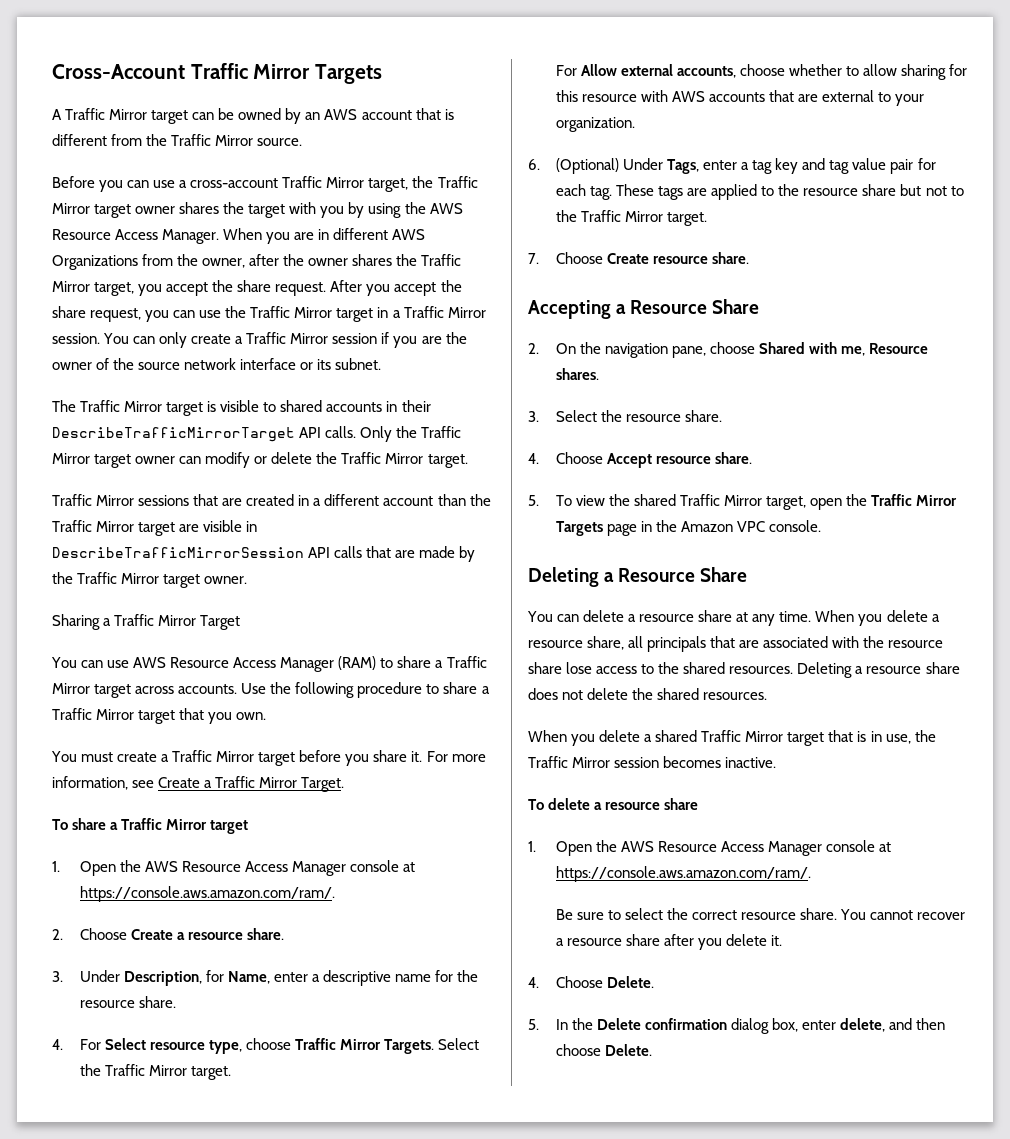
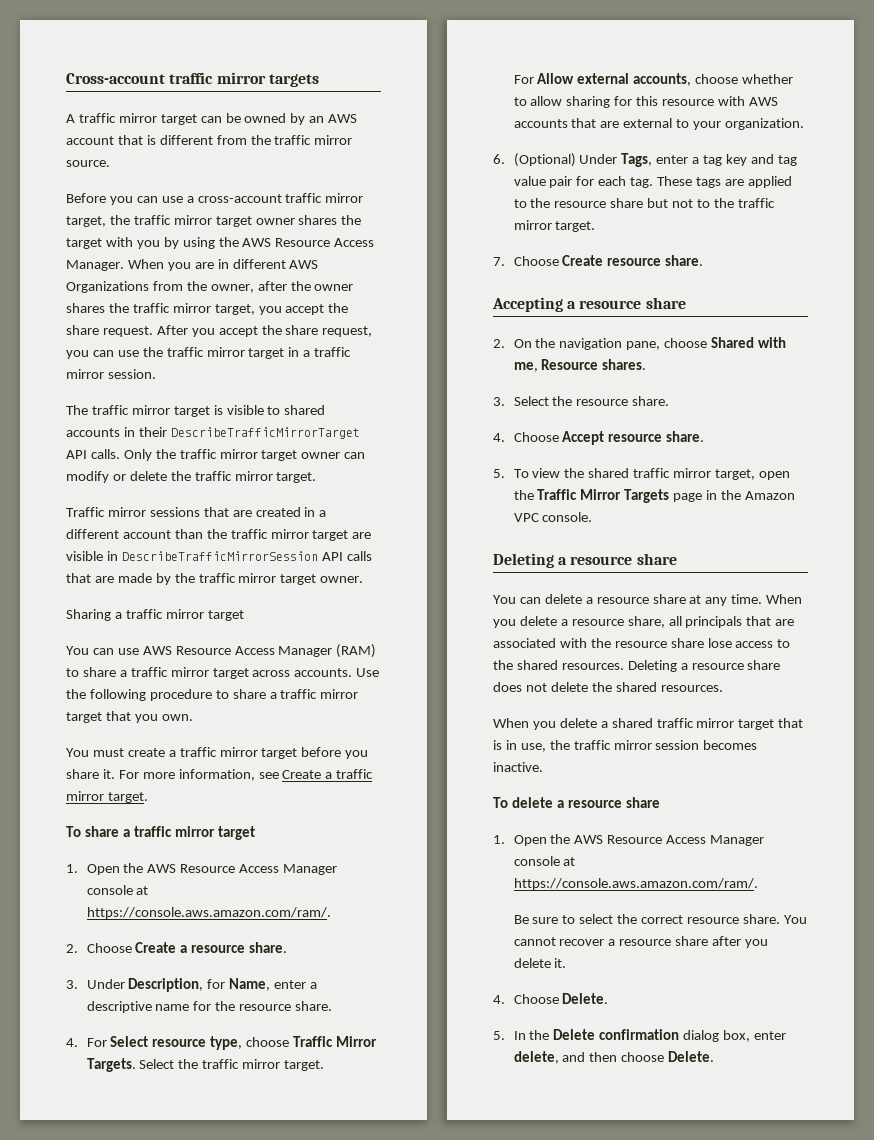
- Cross-Account Traffic Mirror Targets
+ Cross-account traffic mirror targets
- A Traffic Mirror target can be owned by an AWS account that is different from the Traffic Mirror source.
+ A traffic mirror target can be owned by an AWS account that is different from the traffic mirror source.
- Before you can use a cross-account Traffic Mirror target, the Traffic Mirror target owner shares the target with you by using the AWS Resource Access Manager.
+ Before you can use a cross-account traffic mirror target, the traffic mirror target owner shares the target with you by using the AWS Resource Access Manager.
- When you are in different AWS Organizations from the owner, after the owner shares the Traffic Mirror target, you accept the share request.
+ When you are in different AWS Organizations from the owner, after the owner shares the traffic mirror target, you accept the share request.
- After you accept the share request, you can use the Traffic Mirror target in a Traffic Mirror session. You can only create a Traffic Mirror session if you are the owner of the source network interface or its subnet.
+ After you accept the share request, you can use the traffic mirror target in a traffic mirror session.
- The Traffic Mirror target is visible to shared accounts in their DescribeTrafficMirrorTarget API calls.
+ The traffic mirror target is visible to shared accounts in their DescribeTrafficMirrorTarget API calls.
- Only the Traffic Mirror target owner can modify or delete the Traffic Mirror target.
+ Only the traffic mirror target owner can modify or delete the traffic mirror target.
- Traffic Mirror sessions that are created in a different account than the Traffic Mirror target are visible in DescribeTrafficMirrorSession API calls that are made by the Traffic Mirror target owner.
+ Traffic mirror sessions that are created in a different account than the traffic mirror target are visible in DescribeTrafficMirrorSession API calls that are made by the traffic mirror target owner.
- Sharing a Traffic Mirror Target
+ Sharing a traffic mirror target
- You can use AWS Resource Access Manager (RAM) to share a Traffic Mirror target across accounts.
+ You can use AWS Resource Access Manager (RAM) to share a traffic mirror target across accounts.
- Use the following procedure to share a Traffic Mirror target that you own.
+ Use the following procedure to share a traffic mirror target that you own.
- You must create a Traffic Mirror target before you share it.
+ You must create a traffic mirror target before you share it.
- For more information, see Create a Traffic Mirror Target.
+ For more information, see Create a traffic mirror target.
- To share a Traffic Mirror target
+ To share a traffic mirror target
- Select the Traffic Mirror target.
+ Select the traffic mirror target.
- These tags are applied to the resource share but not to the Traffic Mirror target.
+ These tags are applied to the resource share but not to the traffic mirror target.
- Accepting a Resource Share
+ Accepting a resource share
- 5. To view the shared Traffic Mirror target, open the Traffic Mirror Targets page in the Amazon VPC console.
- Deleting a Resource Share
+ 5. To view the shared traffic mirror target, open the Traffic Mirror Targets page in the Amazon VPC console.
+ Deleting a resource share
- When you delete a shared Traffic Mirror target that is in use, the Traffic Mirror session becomes inactive.
+ When you delete a shared traffic mirror target that is in use, the traffic mirror session becomes inactive.

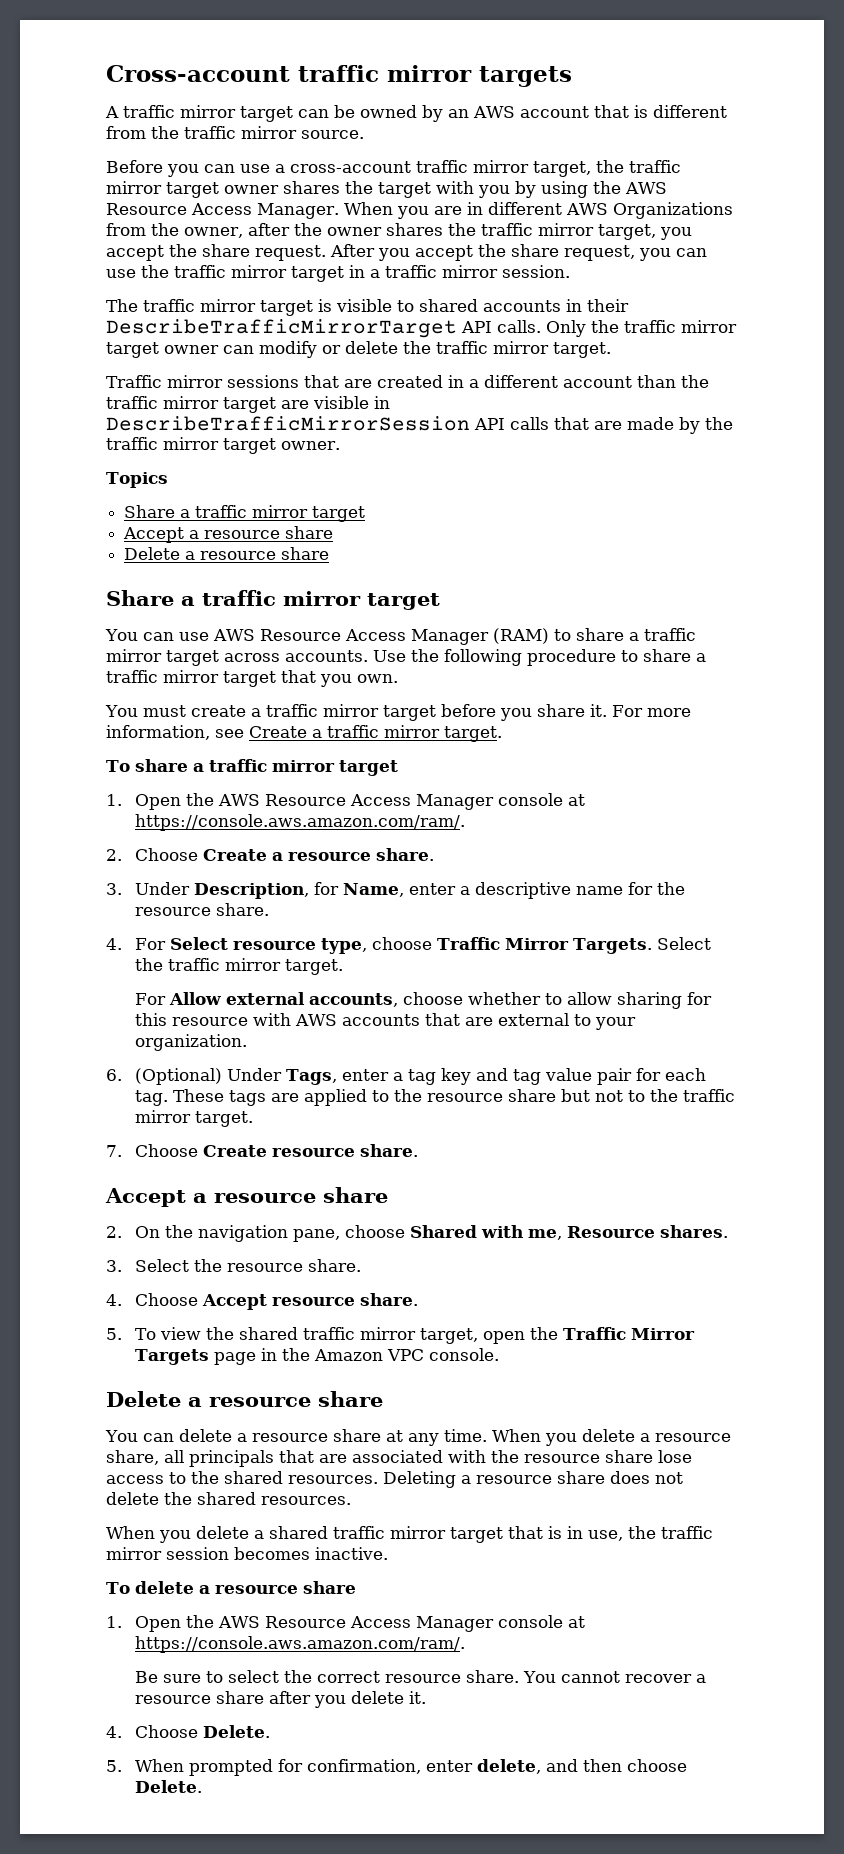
- Sharing a traffic mirror target
+ Topics
+ Share a traffic mirror target
+ Accept a resource share
+ Delete a resource share
+ Share a traffic mirror target
  7. Choose Create resource share.
- Accepting a resource share
+ Accept a resource share
  5. To view the shared traffic mirror target, open the Traffic Mirror Targets page in the Amazon VPC console.
- Deleting a resource share
+ Delete a resource share
- 5. In the Delete confirmation dialog box, enter delete, and then choose Delete.
+ 5. When prompted for confirmation, enter delete, and then choose Delete.

